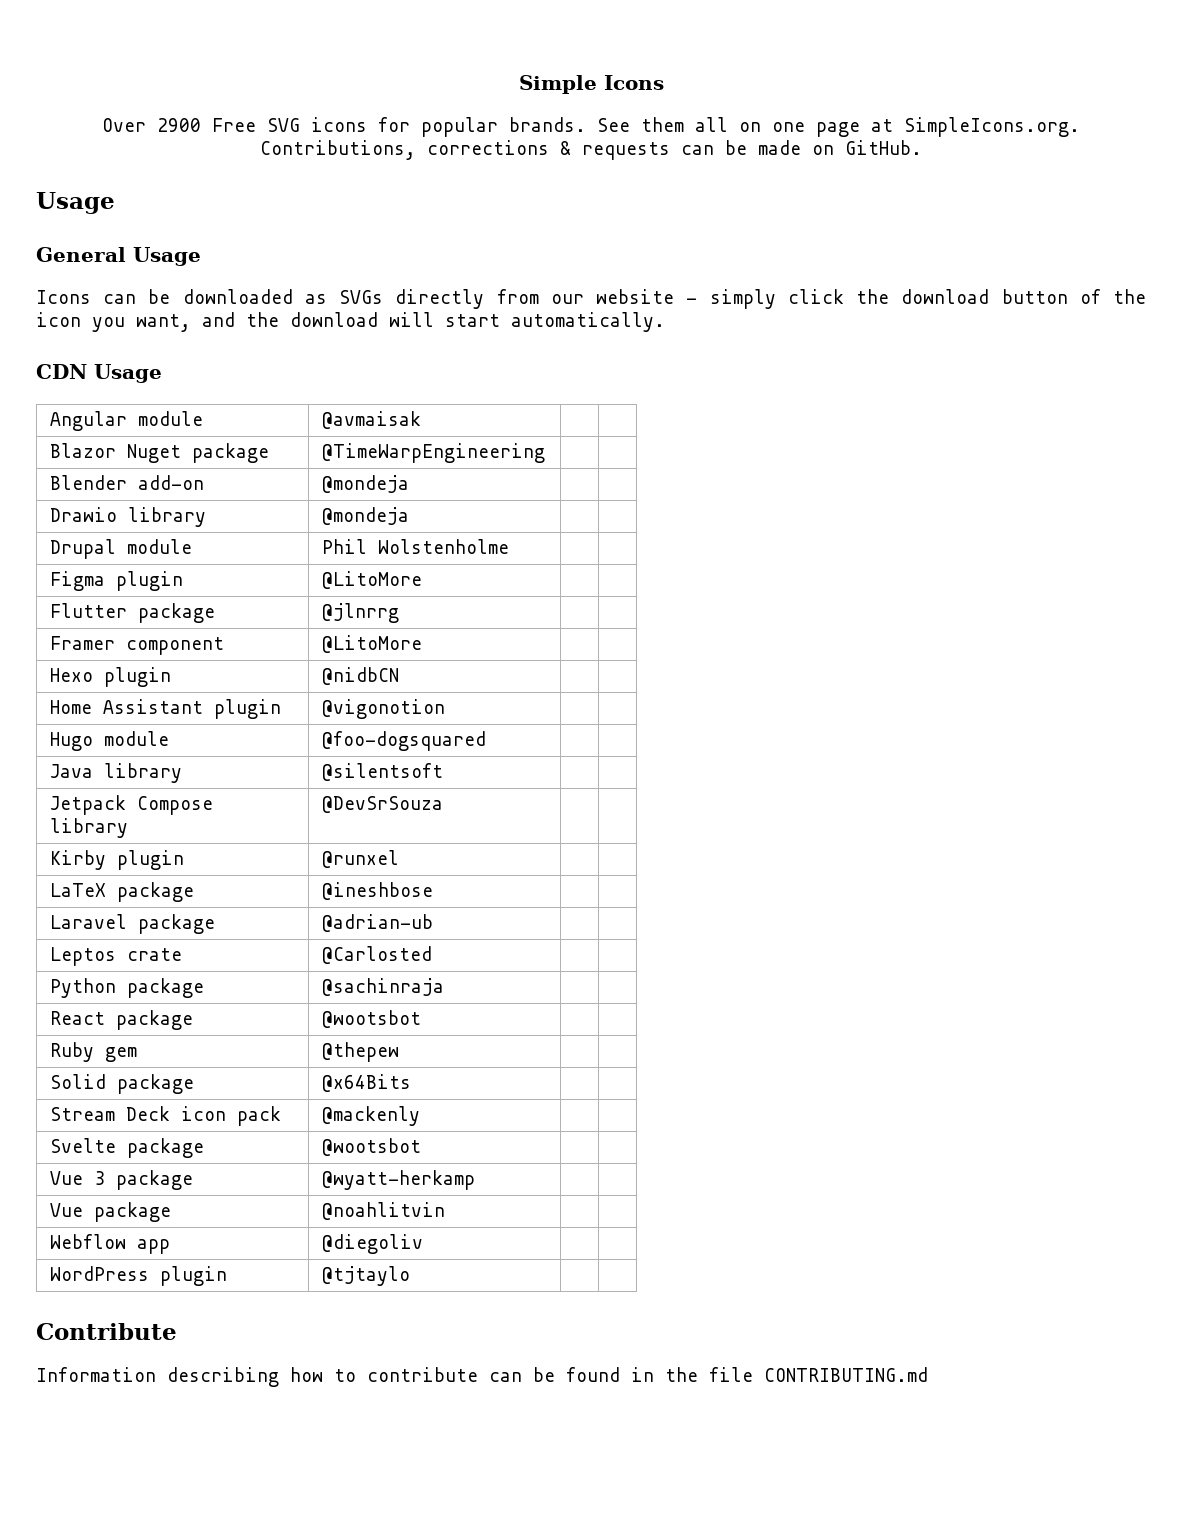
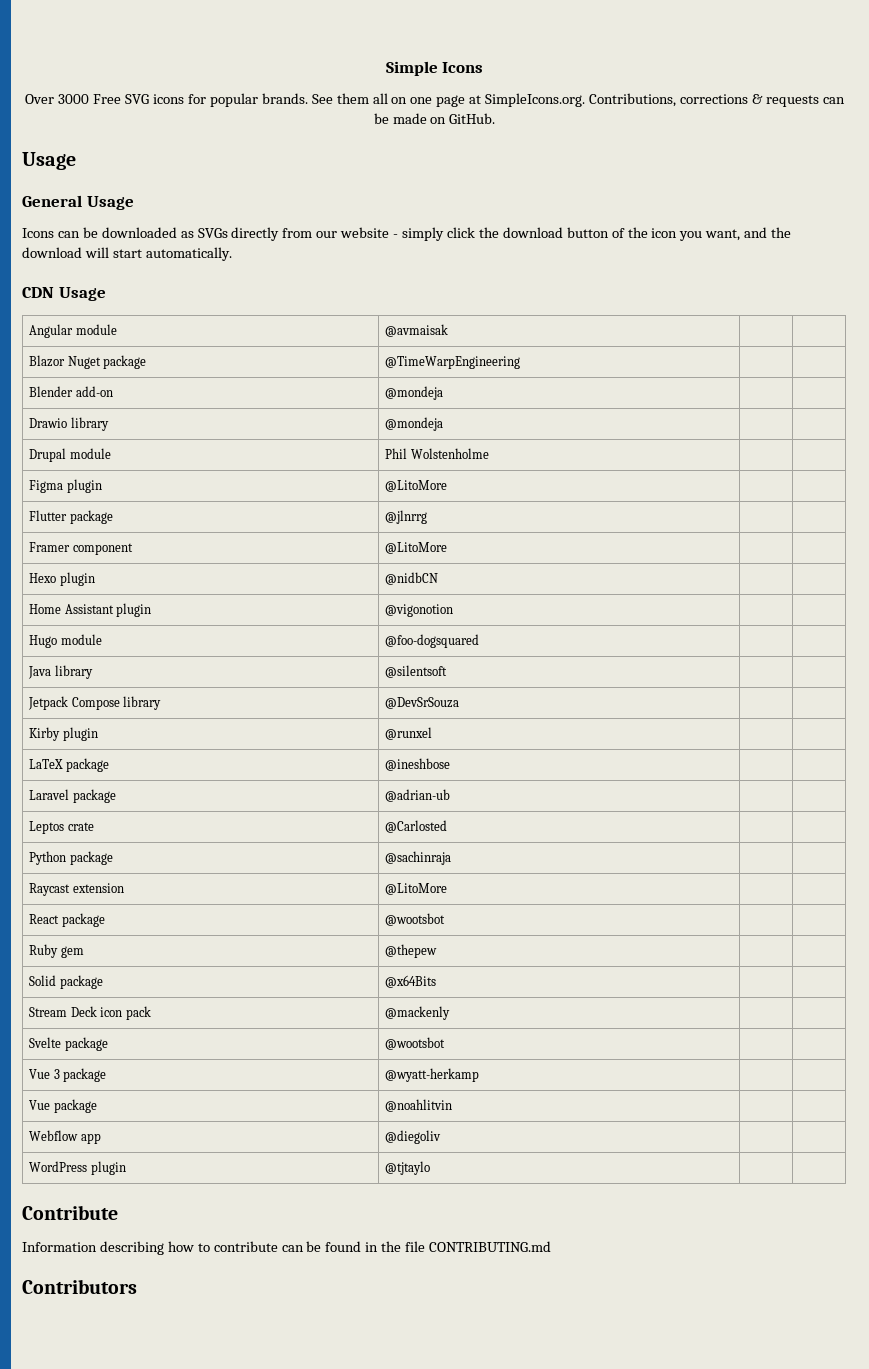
- Over 2900 Free SVG icons for popular brands.
+ Over 3000 Free SVG icons for popular brands.
+ Raycast extension | @LitoMore | |
+ Contributors

